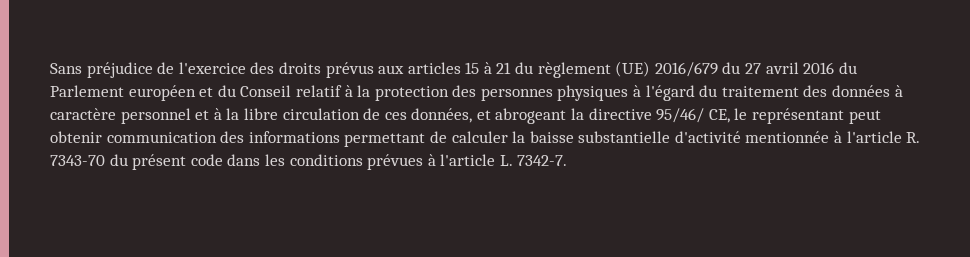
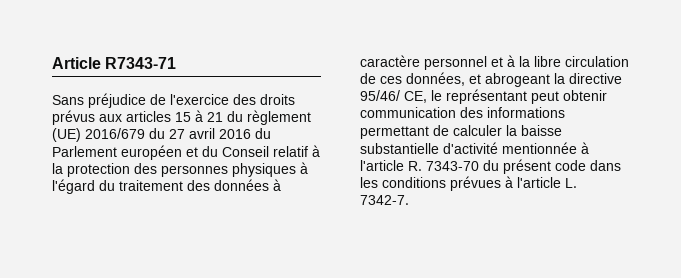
+ Article R7343-71

